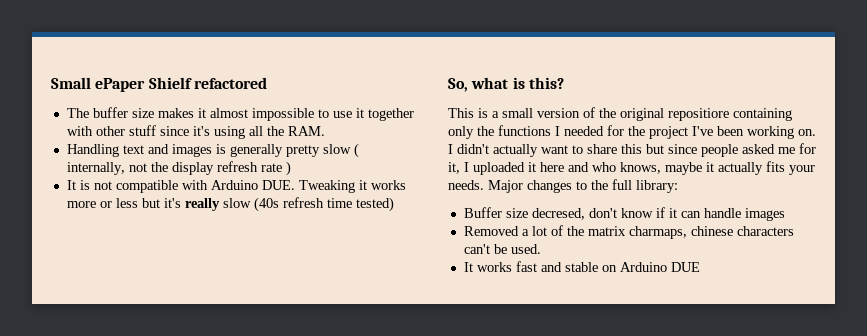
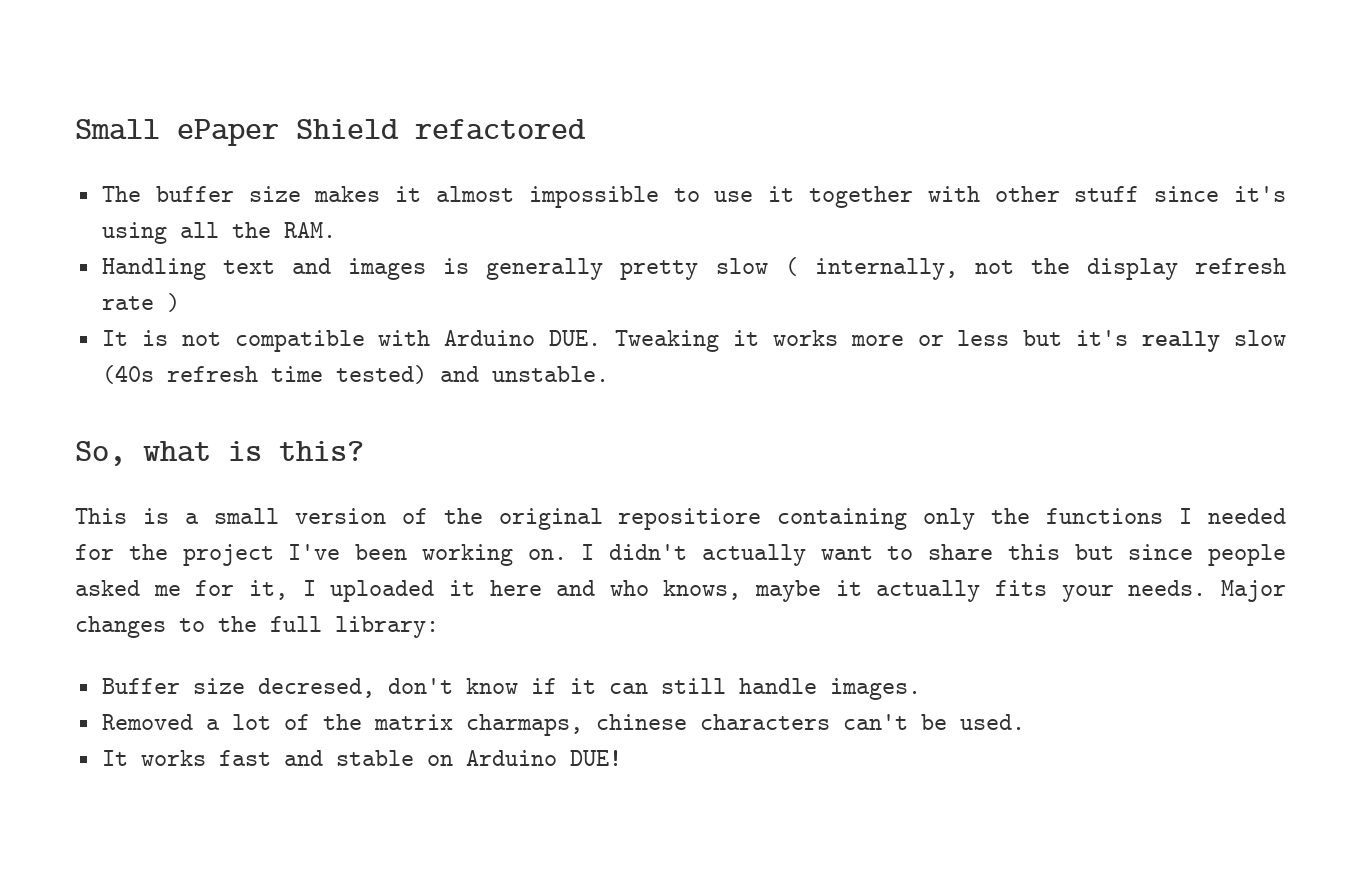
- Small ePaper Shielf refactored
+ Small ePaper Shield refactored
- It is not compatible with Arduino DUE. Tweaking it works more or less but it's really slow (40s refresh time tested)
+ It is not compatible with Arduino DUE. Tweaking it works more or less but it's really slow (40s refresh time tested) and unstable.
- Buffer size decresed, don't know if it can handle images
+ Buffer size decresed, don't know if it can still handle images.
- It works fast and stable on Arduino DUE
+ It works fast and stable on Arduino DUE!

